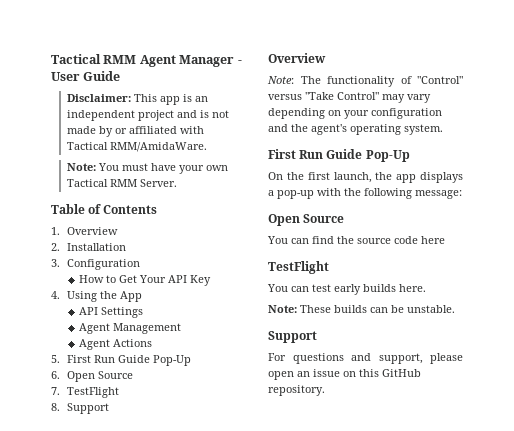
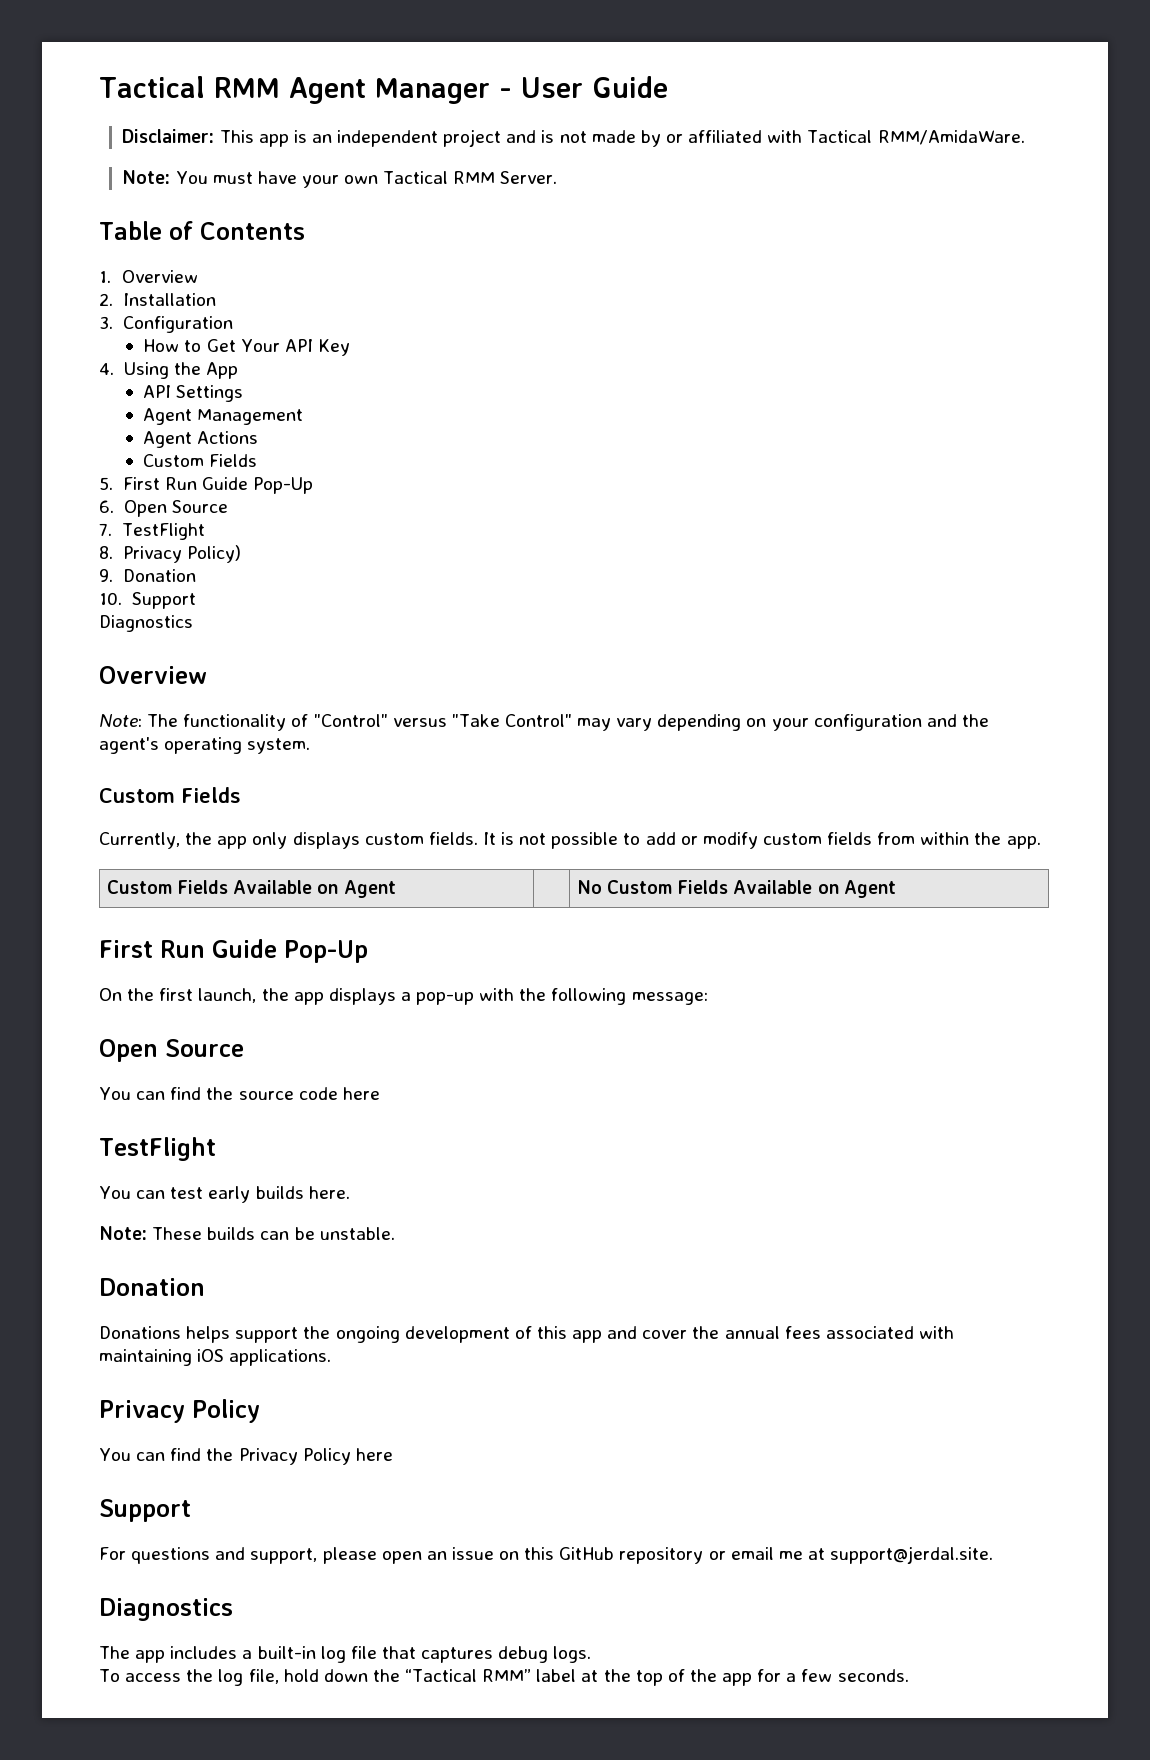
  Agent Actions
+ Custom Fields
- 8. Support
+ 8. Privacy Policy)
+ 9. Donation
+ 10. Support
+ Diagnostics
  Note: The functionality of "Control" versus "Take Control" may vary depending on your configuration and the agent's operating system.
+ Custom Fields
+ Currently, the app only displays custom fields. It is not possible to add or modify custom fields from within the app.
+ Custom Fields Available on Agent | | No Custom Fields Available on Agent
  Note: These builds can be unstable.
+ Donation
+ Donations helps support the ongoing development of this app and cover the annual fees associated with maintaining iOS applications.
+ Privacy Policy
+ You can find the Privacy Policy here
- For questions and support, please open an issue on this GitHub repository.
+ For questions and support, please open an issue on this GitHub repository or email me at support@jerdal.site.
+ Diagnostics
+ The app includes a built-in log file that captures debug logs.
+ To access the log file, hold down the “Tactical RMM” label at the top of the app for a few seconds.

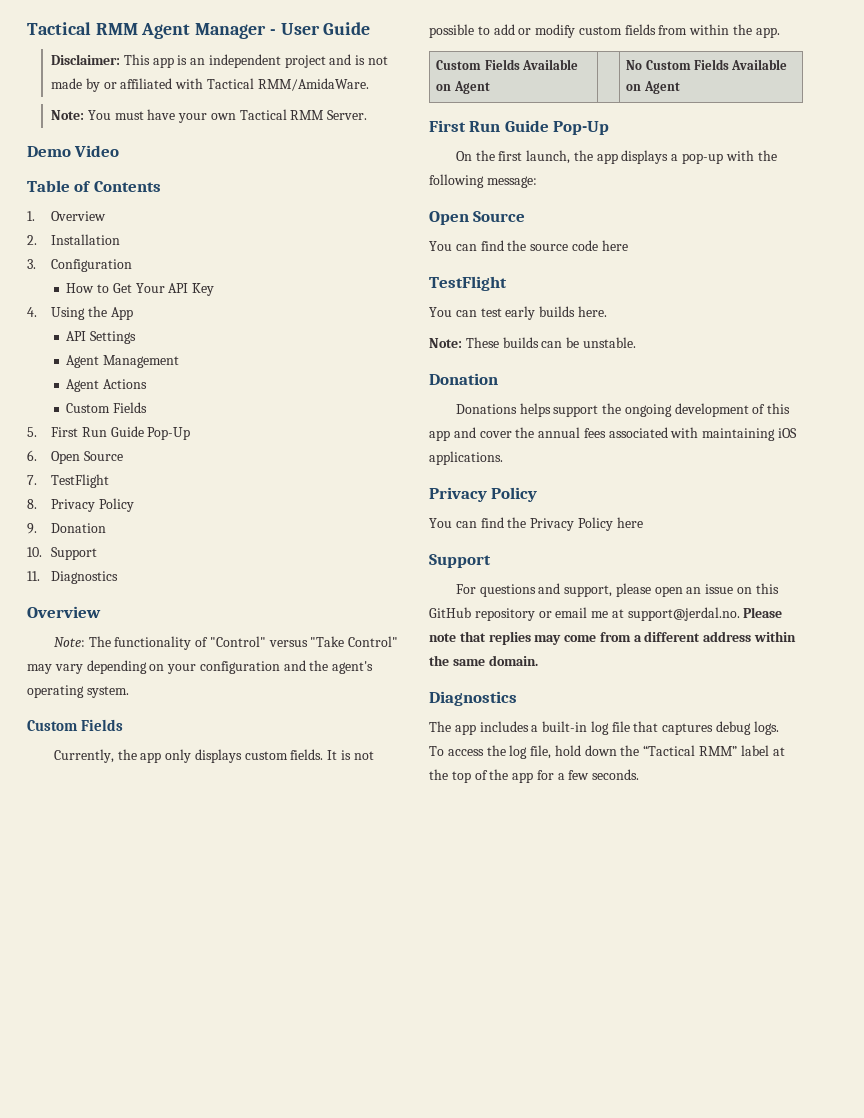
+ Demo Video
- 8. Privacy Policy)
+ 8. Privacy Policy
  10. Support
- Diagnostics
+ 11. Diagnostics
- For questions and support, please open an issue on this GitHub repository or email me at support@jerdal.site.
+ For questions and support, please open an issue on this GitHub repository or email me at support@jerdal.no. Please note that replies may come from a different address within the same domain.

